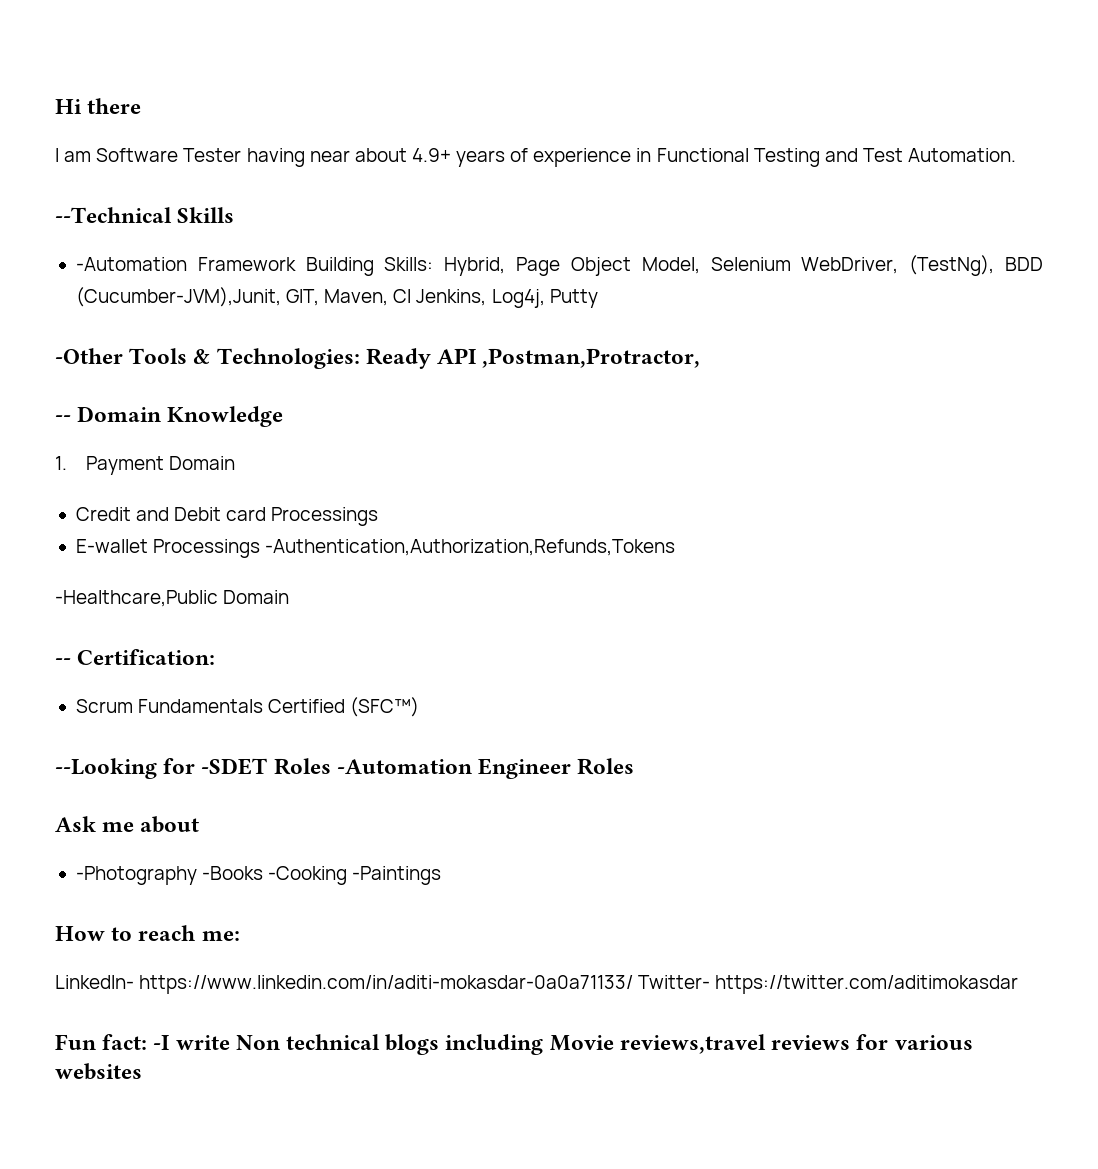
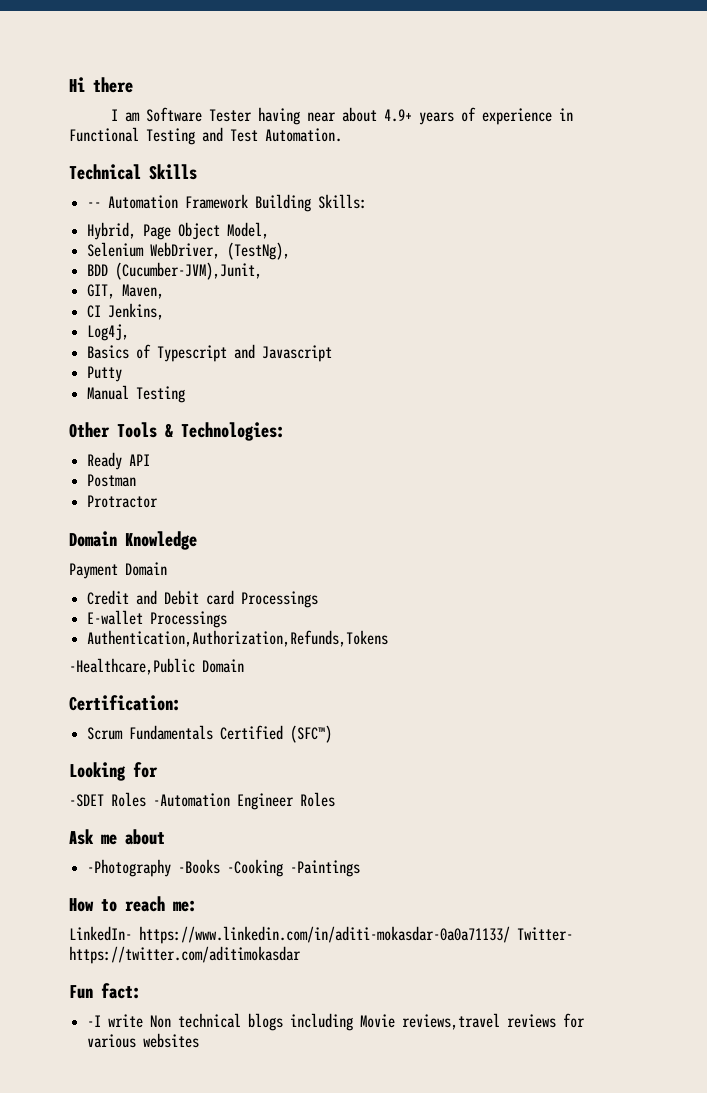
- --Technical Skills
+ Technical Skills
- -Automation Framework Building Skills: Hybrid, Page Object Model, Selenium WebDriver, (TestNg), BDD (Cucumber-JVM),Junit, GIT, Maven, CI Jenkins, Log4j, Putty
- -Other Tools & Technologies: Ready API ,Postman,Protractor,
- -- Domain Knowledge
+ -- Automation Framework Building Skills:
+ Hybrid, Page Object Model,
+ Selenium WebDriver, (TestNg),
+ BDD (Cucumber-JVM),Junit,
+ GIT, Maven,
+ CI Jenkins,
+ Log4j,
+ Basics of Typescript and Javascript
+ Putty
+ Manual Testing
+ Other Tools & Technologies:
+ Ready API
+ Postman
+ Protractor
+ Domain Knowledge
- 1. Payment Domain
+ Payment Domain
- E-wallet Processings -Authentication,Authorization,Refunds,Tokens
+ E-wallet Processings
+ Authentication,Authorization,Refunds,Tokens
- -- Certification:
+ Certification:
- --Looking for -SDET Roles -Automation Engineer Roles
+ Looking for
+ -SDET Roles -Automation Engineer Roles
- Fun fact: -I write Non technical blogs including Movie reviews,travel reviews for various websites
+ Fun fact:
+ -I write Non technical blogs including Movie reviews,travel reviews for various websites

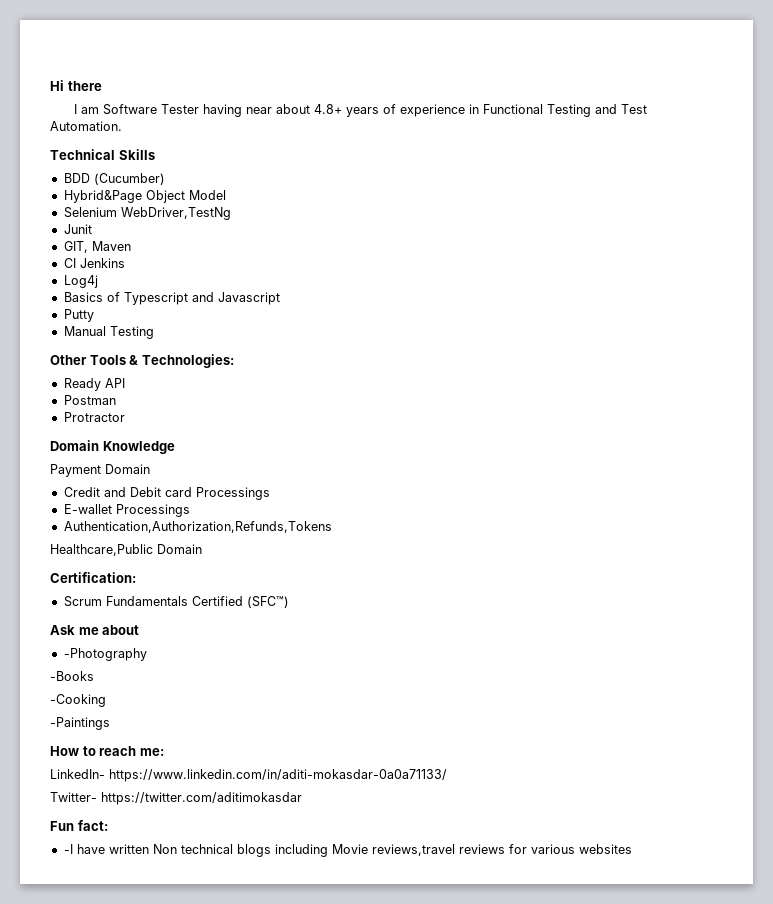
- I am Software Tester having near about 4.9+ years of experience in Functional Testing and Test Automation.
+ I am Software Tester having near about 4.8+ years of experience in Functional Testing and Test Automation.
- -- Automation Framework Building Skills:
- Hybrid, Page Object Model,
- Selenium WebDriver, (TestNg),
- BDD (Cucumber-JVM),Junit,
+ BDD (Cucumber)
+ Hybrid&Page Object Model
+ Selenium WebDriver,TestNg
+ Junit
- GIT, Maven,
+ GIT, Maven
- CI Jenkins,
- Log4j,
+ CI Jenkins
+ Log4j
- -Healthcare,Public Domain
+ Healthcare,Public Domain
- Looking for
- -SDET Roles -Automation Engineer Roles
- -Photography -Books -Cooking -Paintings
+ -Photography
+ -Books
+ -Cooking
+ -Paintings
- LinkedIn- https://www.linkedin.com/in/aditi-mokasdar-0a0a71133/ Twitter- https://twitter.com/aditimokasdar
+ LinkedIn- https://www.linkedin.com/in/aditi-mokasdar-0a0a71133/
+ Twitter- https://twitter.com/aditimokasdar
- -I write Non technical blogs including Movie reviews,travel reviews for various websites
+ -I have written Non technical blogs including Movie reviews,travel reviews for various websites

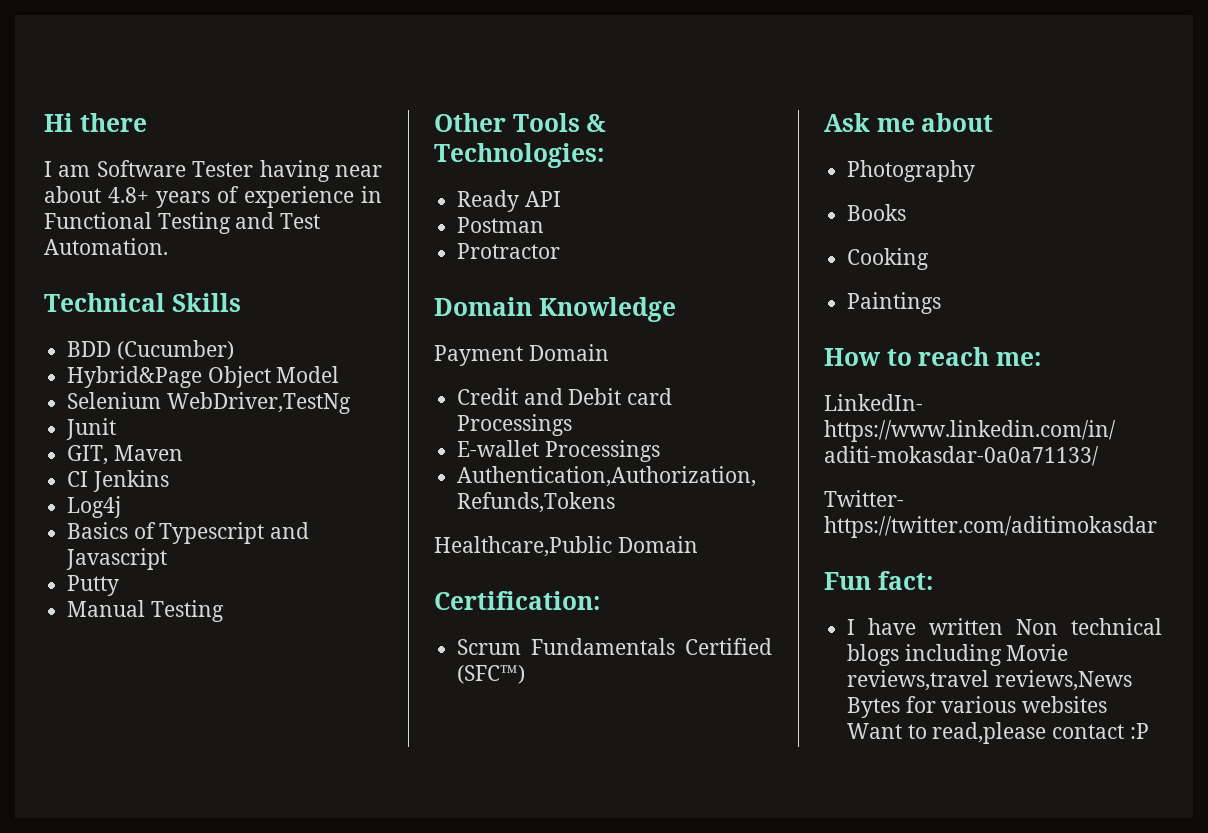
- -Photography
- -Books
- -Cooking
- -Paintings
+ Photography
+ Books
+ Cooking
+ Paintings
- -I have written Non technical blogs including Movie reviews,travel reviews for various websites
+ I have written Non technical blogs including Movie reviews,travel reviews,News Bytes for various websites Want to read,please contact :P

